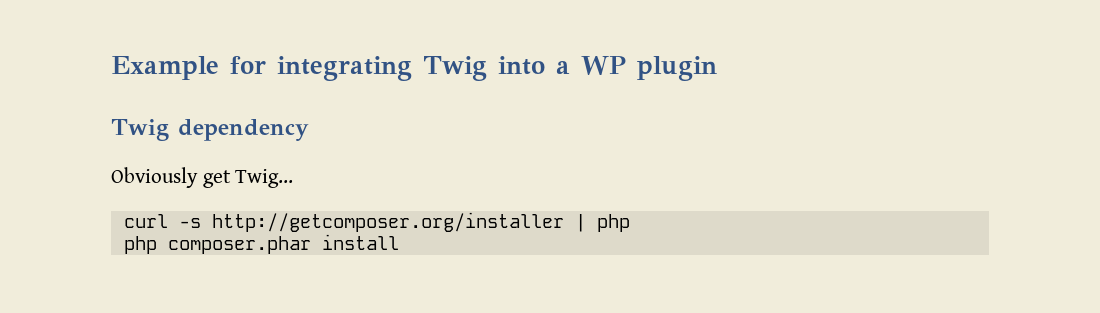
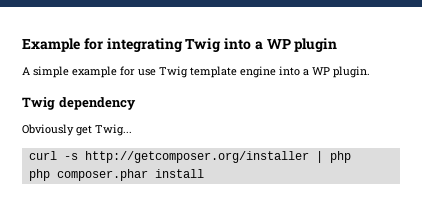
+ A simple example for use Twig template engine into a WP plugin.

